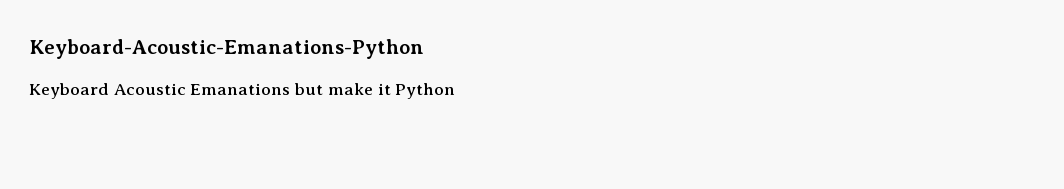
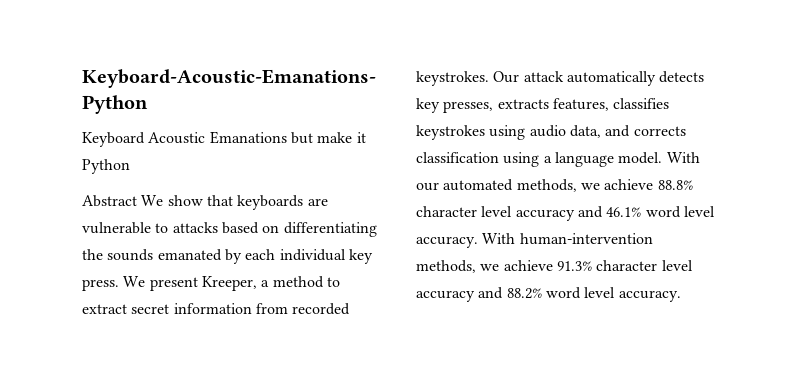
+ Abstract We show that keyboards are vulnerable to attacks based on differentiating the sounds emanated by each individual key press. We present Kreeper, a method to extract secret information from recorded keystrokes. Our attack automatically detects key presses, extracts features, classifies keystrokes using audio data, and corrects classification using a language model. With our automated methods, we achieve 88.8% character level accuracy and 46.1% word level accuracy. With human-intervention methods, we achieve 91.3% character level accuracy and 88.2% word level accuracy.

